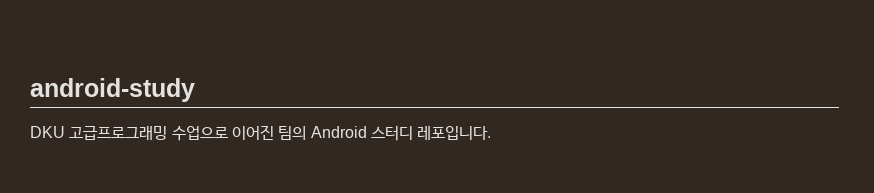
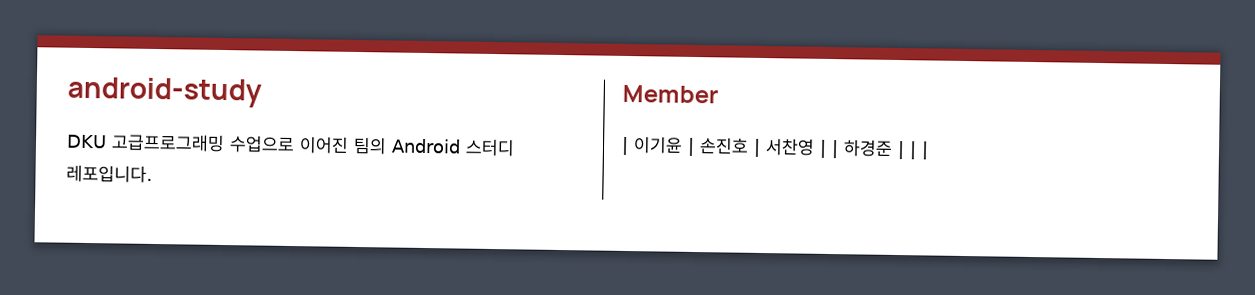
+ Member
+ | 이기윤 | 손진호 | 서찬영 | | 하경준 | | |

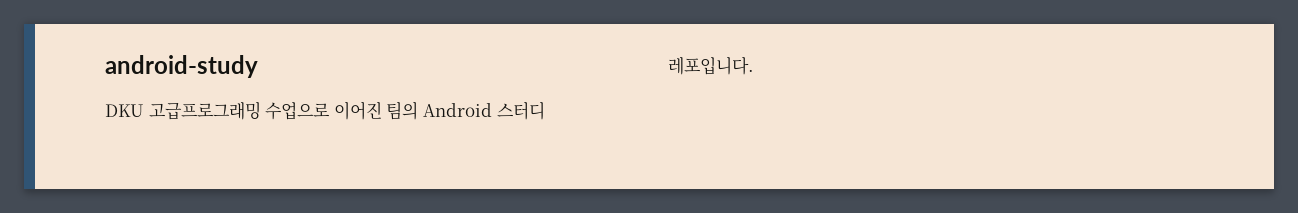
- Member
- | 이기윤 | 손진호 | 서찬영 | | 하경준 | | |

